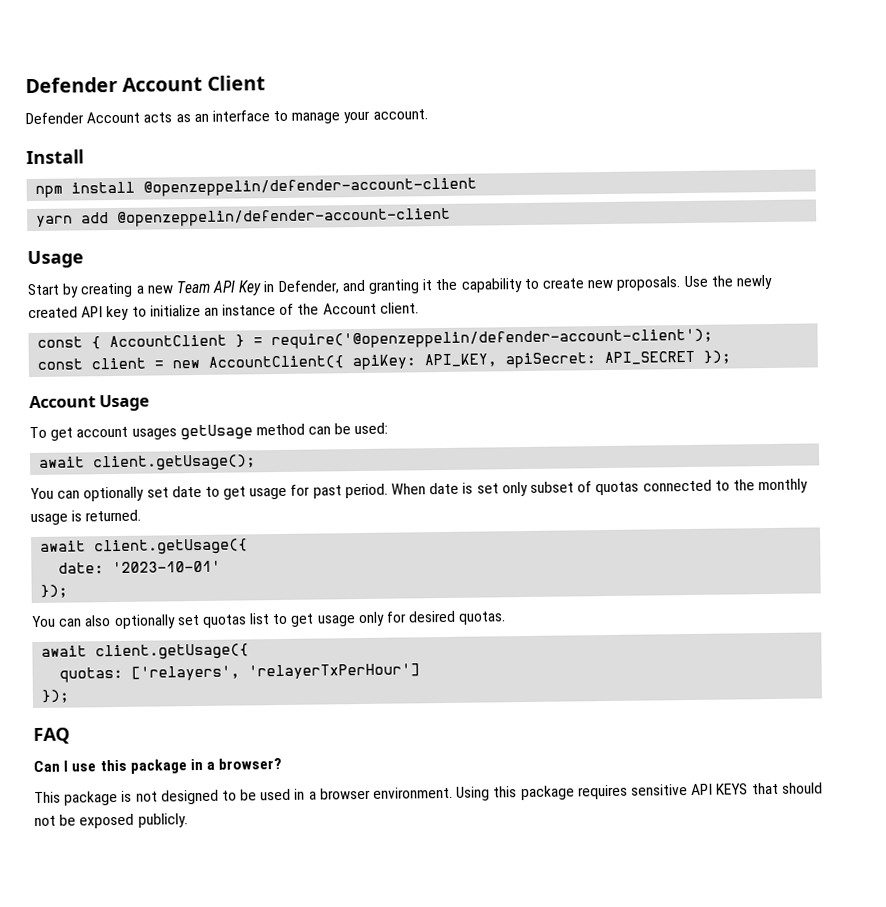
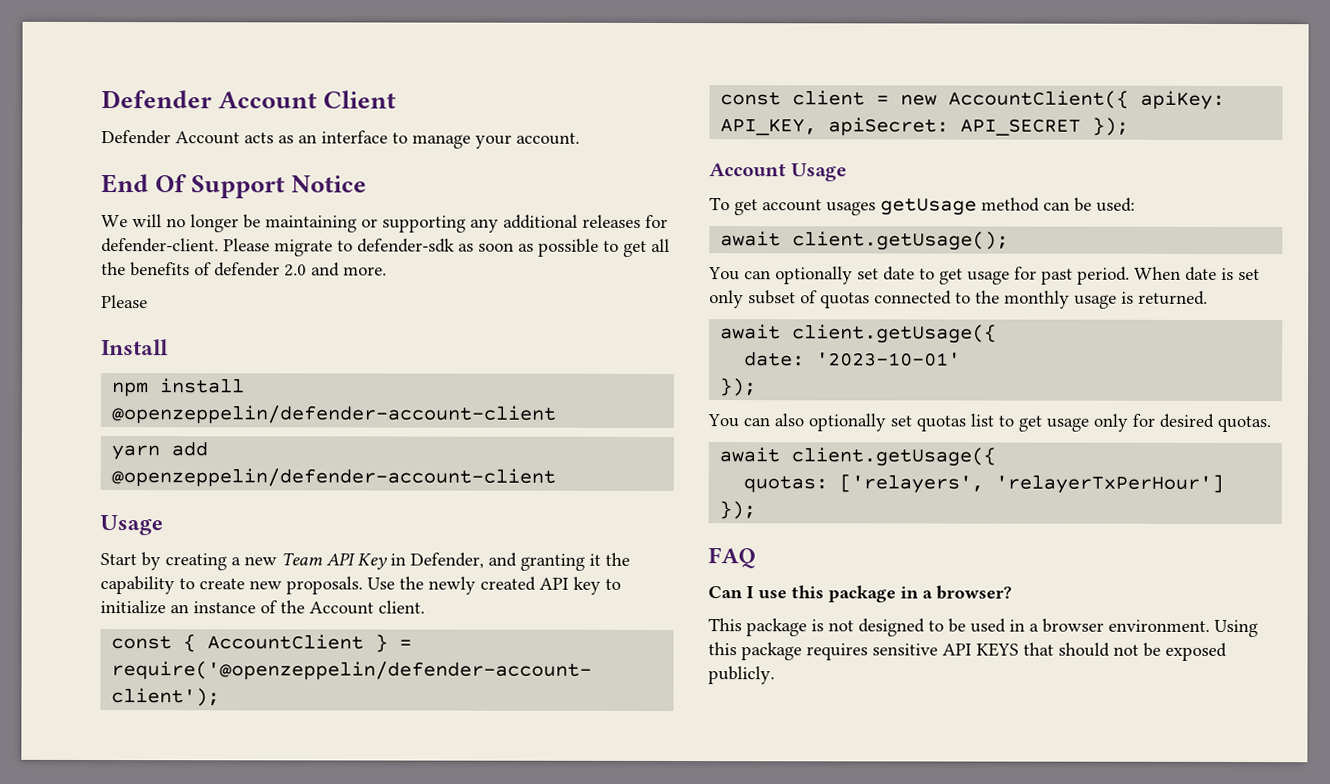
+ End Of Support Notice
+ We will no longer be maintaining or supporting any additional releases for defender-client. Please migrate to defender-sdk as soon as possible to get all the benefits of defender 2.0 and more.
+ Please

